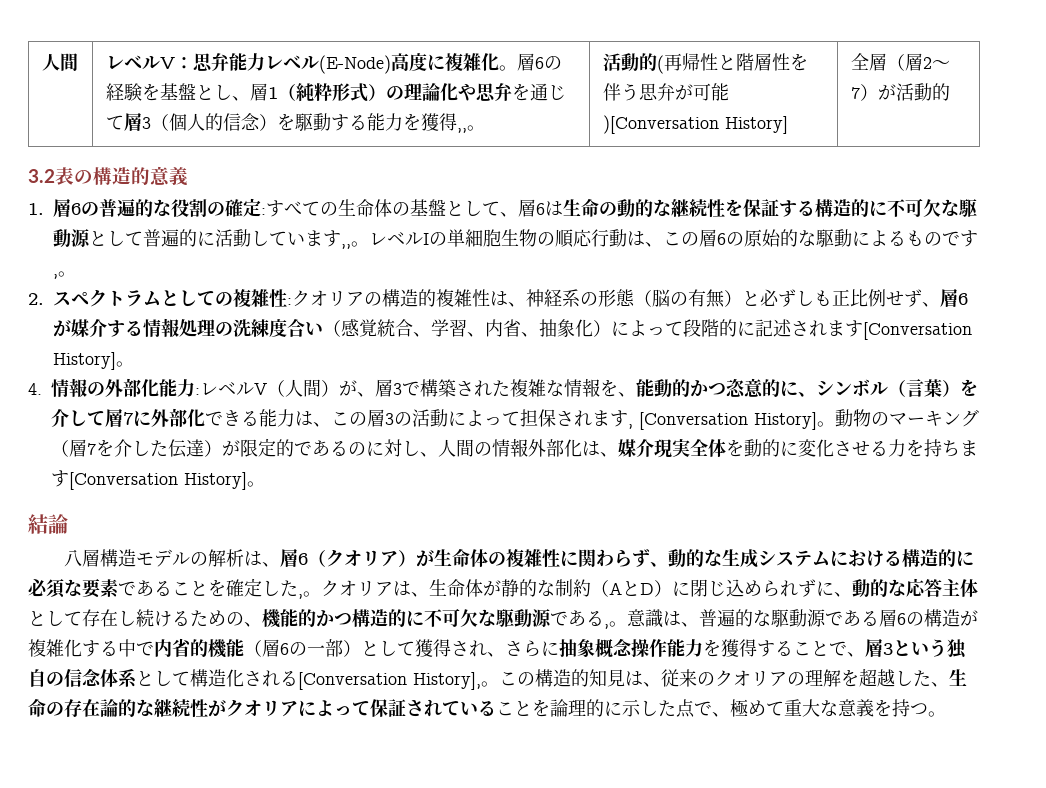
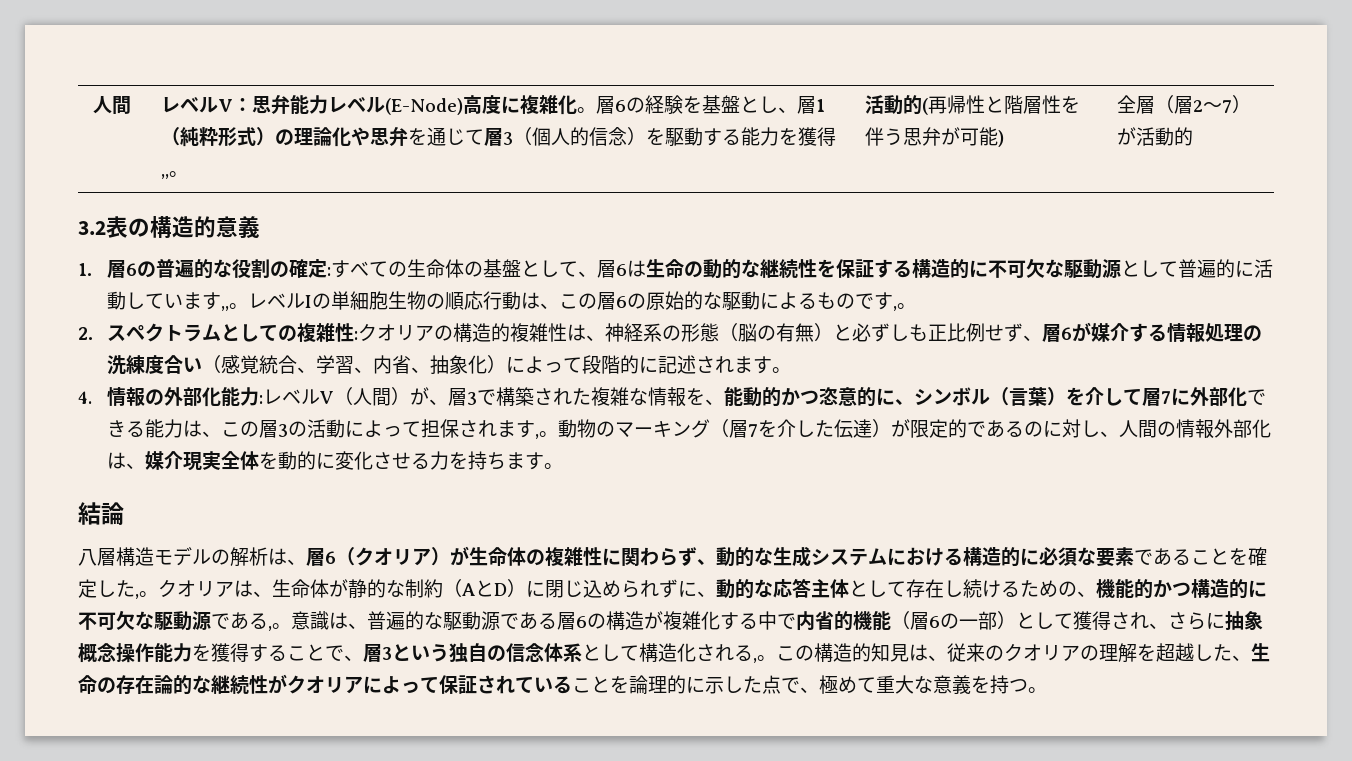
- 活動的(再帰性と階層性を伴う思弁が可能)[Conversation History]
+ 活動的(再帰性と階層性を伴う思弁が可能)
- 2.スペクトラムとしての複雑性:クオリアの構造的複雑性は、神経系の形態（脳の有無）と必ずしも正比例せず、層6が媒介する情報処理の洗練度合い（感覚統合、学習、内省、抽象化）によって段階的に記述されます[Conversation History]。
+ 2.スペクトラムとしての複雑性:クオリアの構造的複雑性は、神経系の形態（脳の有無）と必ずしも正比例せず、層6が媒介する情報処理の洗練度合い（感覚統合、学習、内省、抽象化）によって段階的に記述されます。
- 4.情報の外部化能力:レベルV（人間）が、層3で構築された複雑な情報を、能動的かつ恣意的に、シンボル（言葉）を介して層7に外部化できる能力は、この層3の活動によって担保されます, [Conversation History]。
+ 4.情報の外部化能力:レベルV（人間）が、層3で構築された複雑な情報を、能動的かつ恣意的に、シンボル（言葉）を介して層7に外部化できる能力は、この層3の活動によって担保されます,。
- 動物のマーキング（層7を介した伝達）が限定的であるのに対し、人間の情報外部化は、媒介現実全体を動的に変化させる力を持ちます[Conversation History]。
+ 動物のマーキング（層7を介した伝達）が限定的であるのに対し、人間の情報外部化は、媒介現実全体を動的に変化させる力を持ちます。
- 意識は、普遍的な駆動源である層6の構造が複雑化する中で内省的機能（層6の一部）として獲得され、さらに抽象概念操作能力を獲得することで、層3という独自の信念体系として構造化される[Conversation History],。
+ 意識は、普遍的な駆動源である層6の構造が複雑化する中で内省的機能（層6の一部）として獲得され、さらに抽象概念操作能力を獲得することで、層3という独自の信念体系として構造化される,。

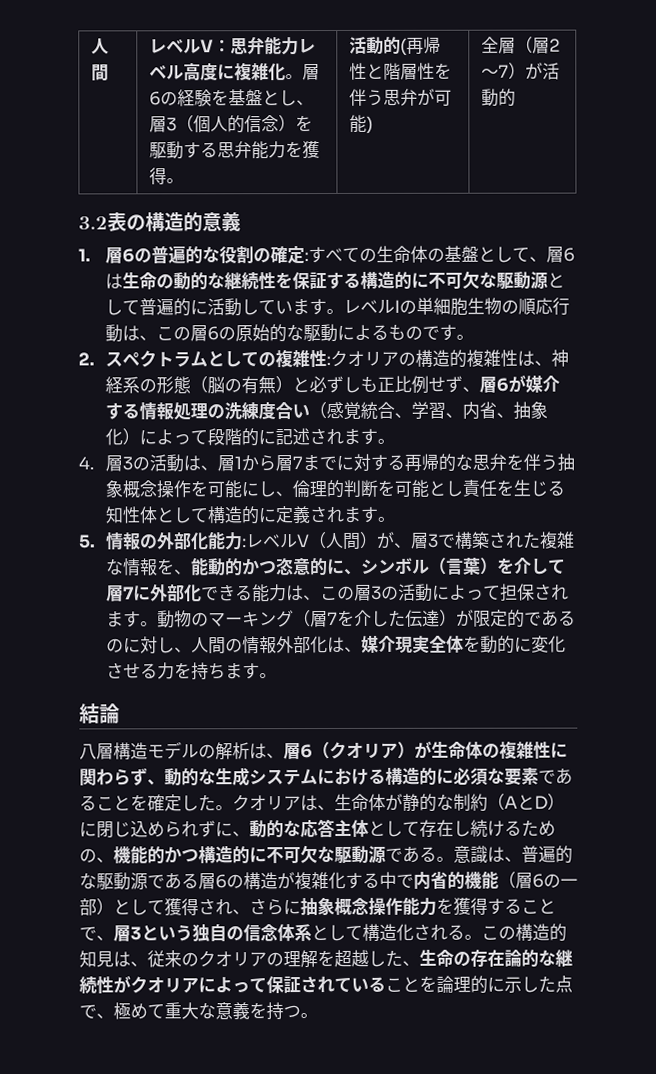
- レベルV：思弁能力レベル(E-Node)高度に複雑化。
+ レベルV：思弁能力レベル高度に複雑化。
- 層6の経験を基盤とし、層1（純粋形式）の理論化や思弁を通じて層3（個人的信念）を駆動する能力を獲得,,。
+ 層6の経験を基盤とし、層3（個人的信念）を駆動する思弁能力を獲得。
- 1.層6の普遍的な役割の確定:すべての生命体の基盤として、層6は生命の動的な継続性を保証する構造的に不可欠な駆動源として普遍的に活動しています,,。
+ 1.層6の普遍的な役割の確定:すべての生命体の基盤として、層6は生命の動的な継続性を保証する構造的に不可欠な駆動源として普遍的に活動しています。
- レベルIの単細胞生物の順応行動は、この層6の原始的な駆動によるものです,。
+ レベルIの単細胞生物の順応行動は、この層6の原始的な駆動によるものです。
- 4.情報の外部化能力:レベルV（人間）が、層3で構築された複雑な情報を、能動的かつ恣意的に、シンボル（言葉）を介して層7に外部化できる能力は、この層3の活動によって担保されます,。
+ 4.層3の活動は、層1から層7までに対する再帰的な思弁を伴う抽象概念操作を可能にし、倫理的判断を可能とし責任を生じる知性体として構造的に定義されます。
+ 5.情報の外部化能力:レベルV（人間）が、層3で構築された複雑な情報を、能動的かつ恣意的に、シンボル（言葉）を介して層7に外部化できる能力は、この層3の活動によって担保されます。
- 八層構造モデルの解析は、層6（クオリア）が生命体の複雑性に関わらず、動的な生成システムにおける構造的に必須な要素であることを確定した,。
+ 八層構造モデルの解析は、層6（クオリア）が生命体の複雑性に関わらず、動的な生成システムにおける構造的に必須な要素であることを確定した。
- クオリアは、生命体が静的な制約（AとD）に閉じ込められずに、動的な応答主体として存在し続けるための、機能的かつ構造的に不可欠な駆動源である,。
+ クオリアは、生命体が静的な制約（AとD）に閉じ込められずに、動的な応答主体として存在し続けるための、機能的かつ構造的に不可欠な駆動源である。
- 意識は、普遍的な駆動源である層6の構造が複雑化する中で内省的機能（層6の一部）として獲得され、さらに抽象概念操作能力を獲得することで、層3という独自の信念体系として構造化される,。
+ 意識は、普遍的な駆動源である層6の構造が複雑化する中で内省的機能（層6の一部）として獲得され、さらに抽象概念操作能力を獲得することで、層3という独自の信念体系として構造化される。

